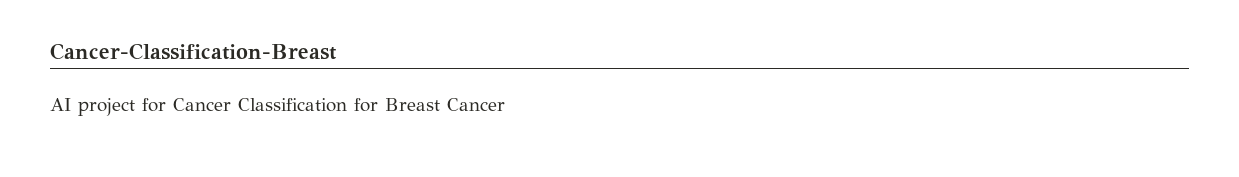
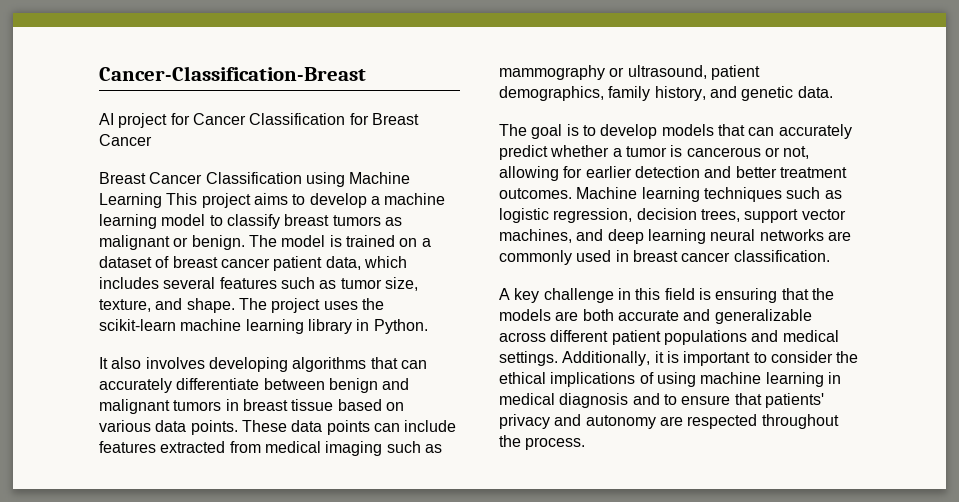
+ Breast Cancer Classification using Machine Learning This project aims to develop a machine learning model to classify breast tumors as malignant or benign. The model is trained on a dataset of breast cancer patient data, which includes several features such as tumor size, texture, and shape. The project uses the scikit-learn machine learning library in Python.
+ It also involves developing algorithms that can accurately differentiate between benign and malignant tumors in breast tissue based on various data points. These data points can include features extracted from medical imaging such as mammography or ultrasound, patient demographics, family history, and genetic data.
+ The goal is to develop models that can accurately predict whether a tumor is cancerous or not, allowing for earlier detection and better treatment outcomes. Machine learning techniques such as logistic regression, decision trees, support vector machines, and deep learning neural networks are commonly used in breast cancer classification.
+ A key challenge in this field is ensuring that the models are both accurate and generalizable across different patient populations and medical settings. Additionally, it is important to consider the ethical implications of using machine learning in medical diagnosis and to ensure that patients' privacy and autonomy are respected throughout the process.

